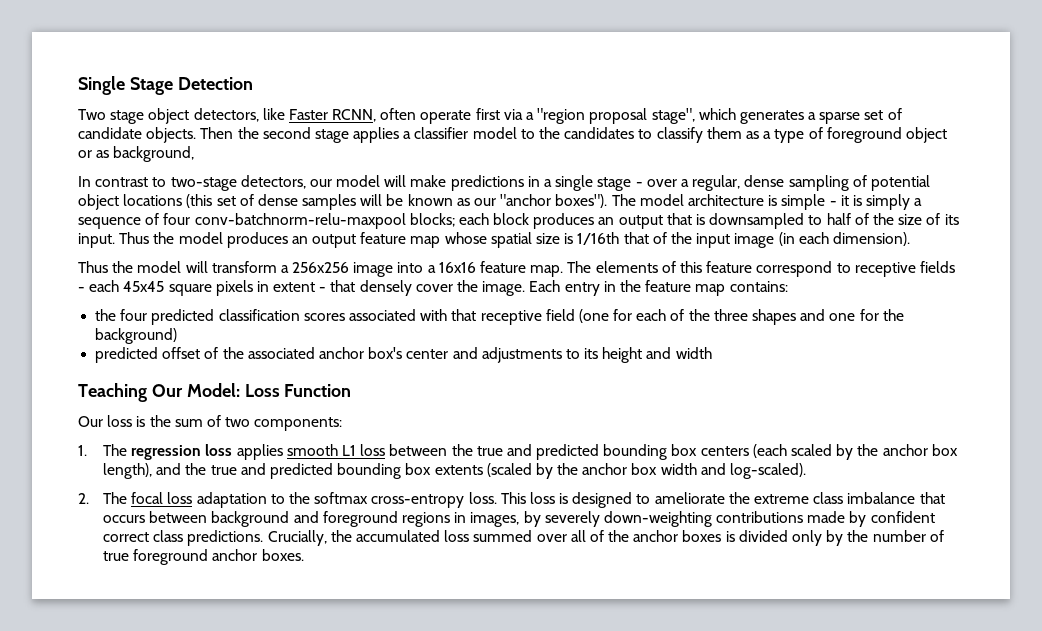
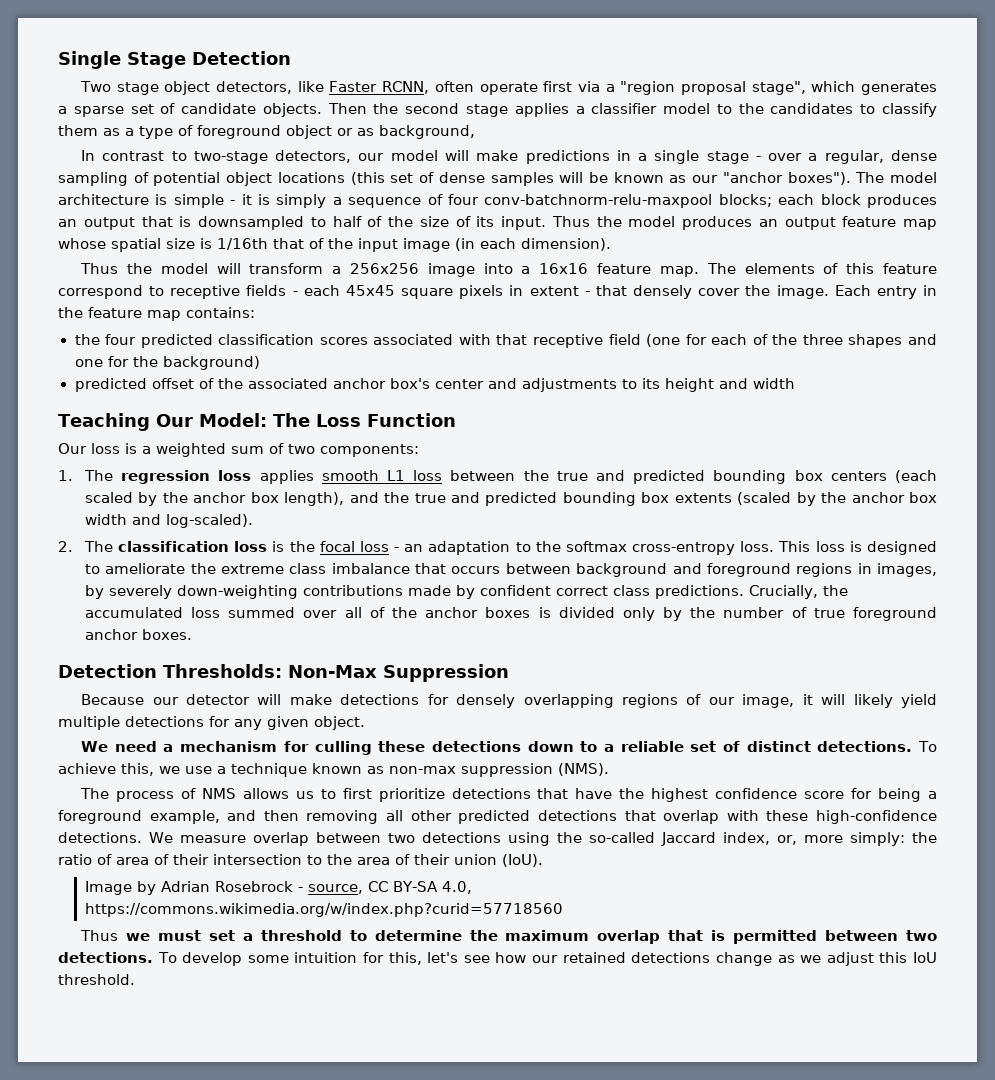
- Teaching Our Model: Loss Function
+ Teaching Our Model: The Loss Function
- Our loss is the sum of two components:
+ Our loss is a weighted sum of two components:
- 2. The focal loss adaptation to the softmax cross-entropy loss.
+ 2. The classification loss is the focal loss - an adaptation to the softmax cross-entropy loss.
+ Detection Thresholds: Non-Max Suppression
+ Because our detector will make detections for densely overlapping regions of our image, it will likely yield multiple detections for any given object.
+ We need a mechanism for culling these detections down to a reliable set of distinct detections. To achieve this, we use a technique known as non-max suppression (NMS).
+ The process of NMS allows us to first prioritize detections that have the highest confidence score for being a foreground example, and then removing all other predicted detections that overlap with these high-confidence detections. We measure overlap between two detections using the so-called Jaccard index, or, more simply: the ratio of area of their intersection to the area of their union (IoU).
+ Image by Adrian Rosebrock - source, CC BY-SA 4.0, https://commons.wikimedia.org/w/index.php?curid=57718560
+ Thus we must set a threshold to determine the maximum overlap that is permitted between two detections. To develop some intuition for this, let's see how our retained detections change as we adjust this IoU threshold.

